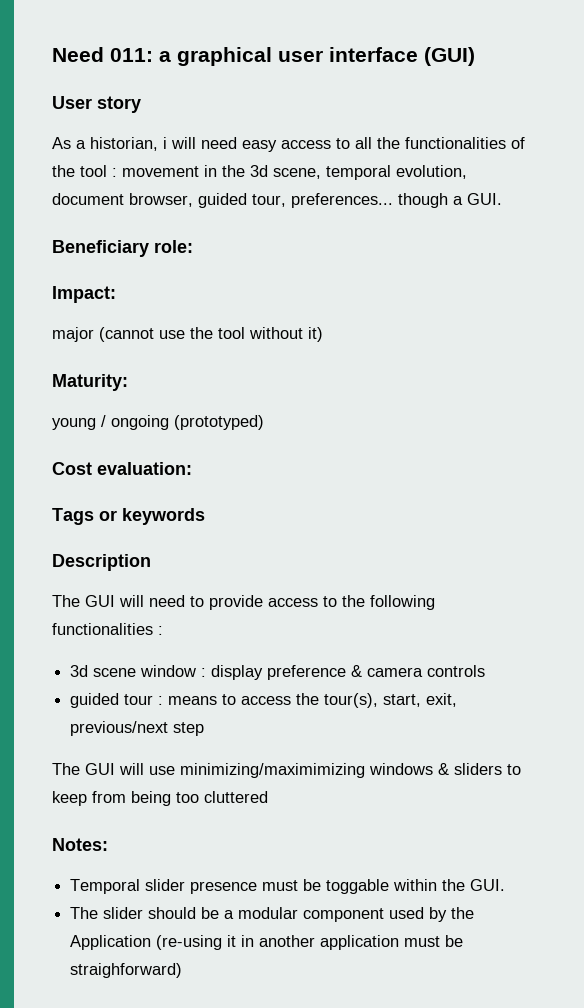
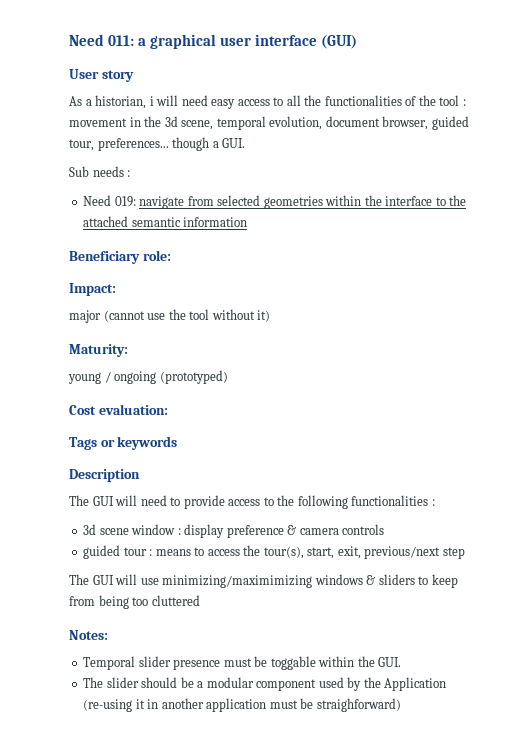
+ Sub needs :
+ Need 019: navigate from selected geometries within the interface to the attached semantic information

